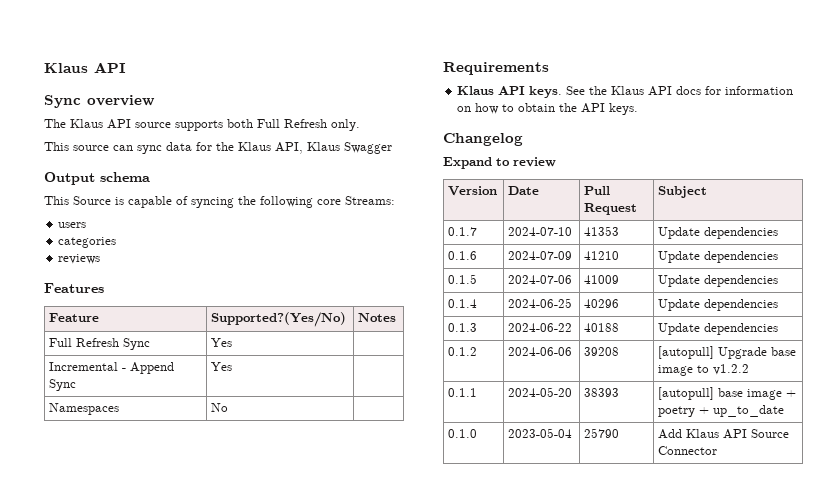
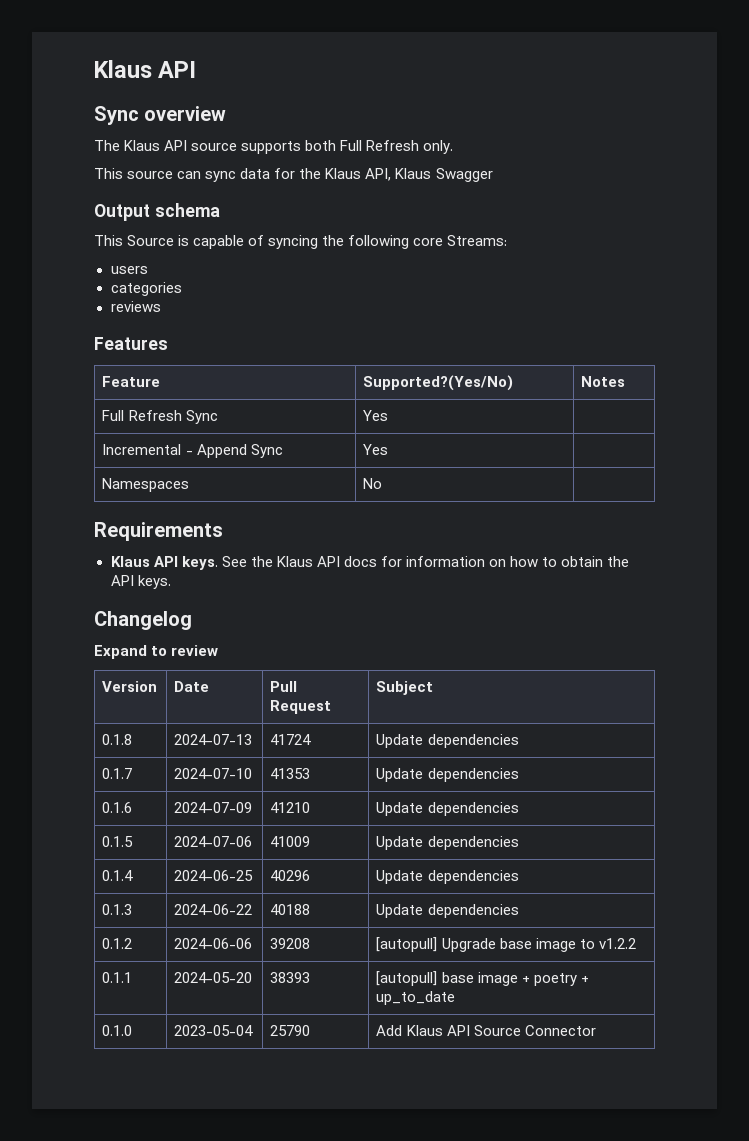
+ 0.1.8 | 2024-07-13 | 41724 | Update dependencies

